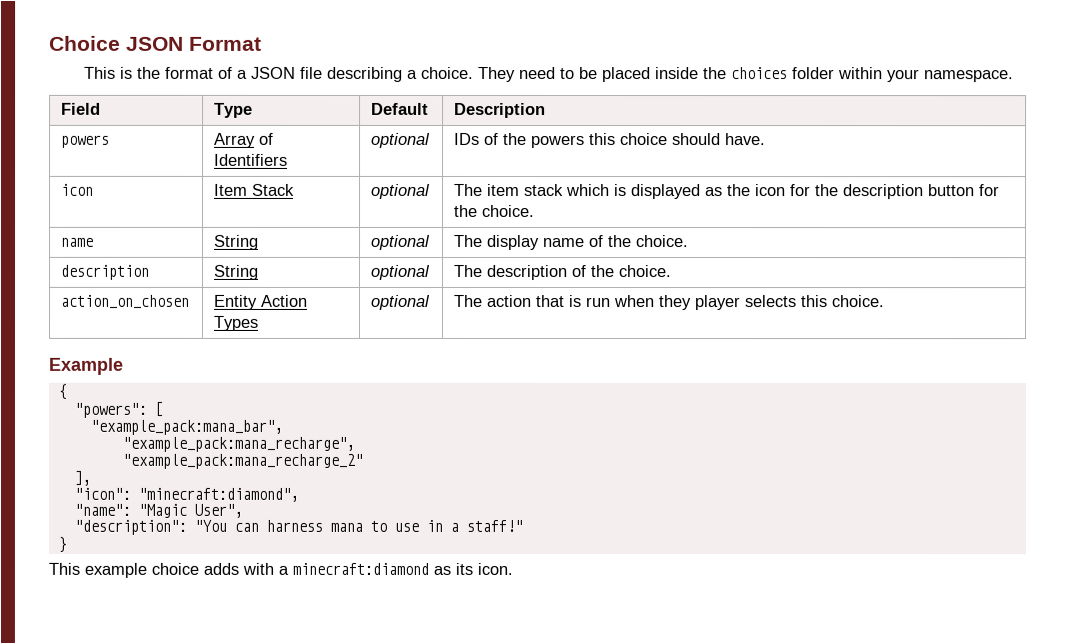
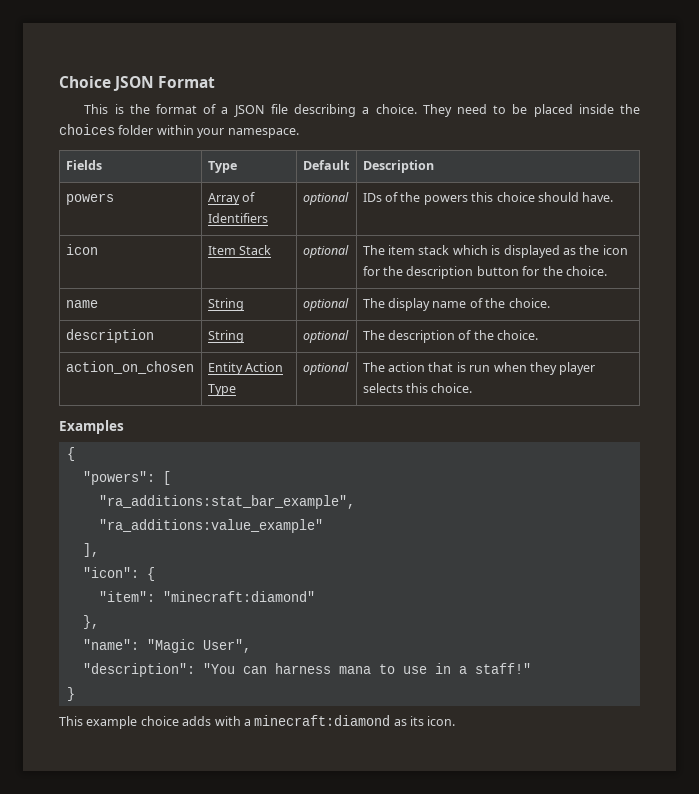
- Field | Type | Default | Description
+ Fields | Type | Default | Description
- action_on_chosen | Entity Action Types | optional | The action that is run when they player selects this choice.
+ action_on_chosen | Entity Action Type | optional | The action that is run when they player selects this choice.
- Example
+ Examples
- "example_pack:mana_bar",
- "example_pack:mana_recharge",
- "example_pack:mana_recharge_2"
+ "ra_additions:stat_bar_example",
+ "ra_additions:value_example"
- "icon": "minecraft:diamond",
+ "icon": {
+ "item": "minecraft:diamond"
+ },

